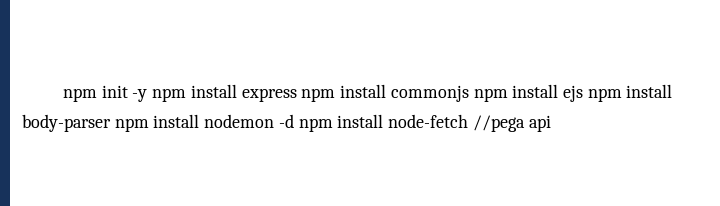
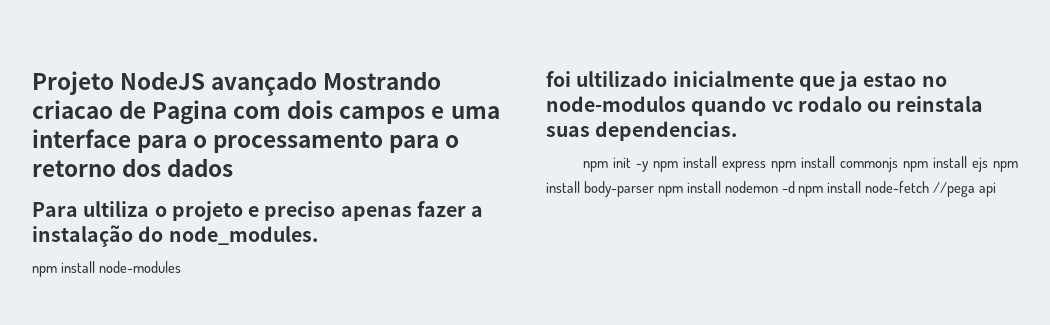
+ Projeto NodeJS avançado Mostrando criacao de Pagina com dois campos e uma interface para o processamento para o retorno dos dados
+ Para ultiliza o projeto e preciso apenas fazer a instalação do node_modules.
+ npm install node-modules
+ foi ultilizado inicialmente que ja estao no node-modulos quando vc rodalo ou reinstala suas dependencias.

